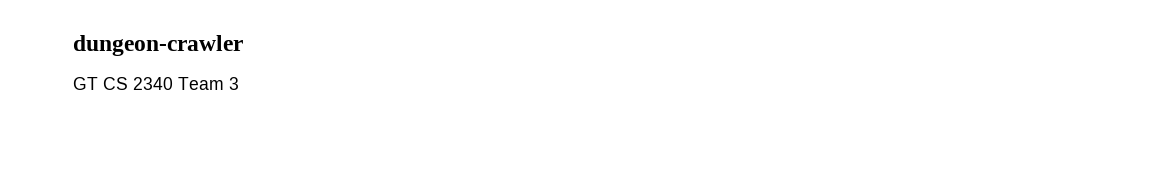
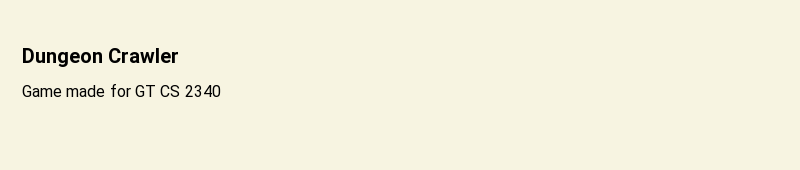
- dungeon-crawler
- GT CS 2340 Team 3
+ Dungeon Crawler
+ Game made for GT CS 2340

